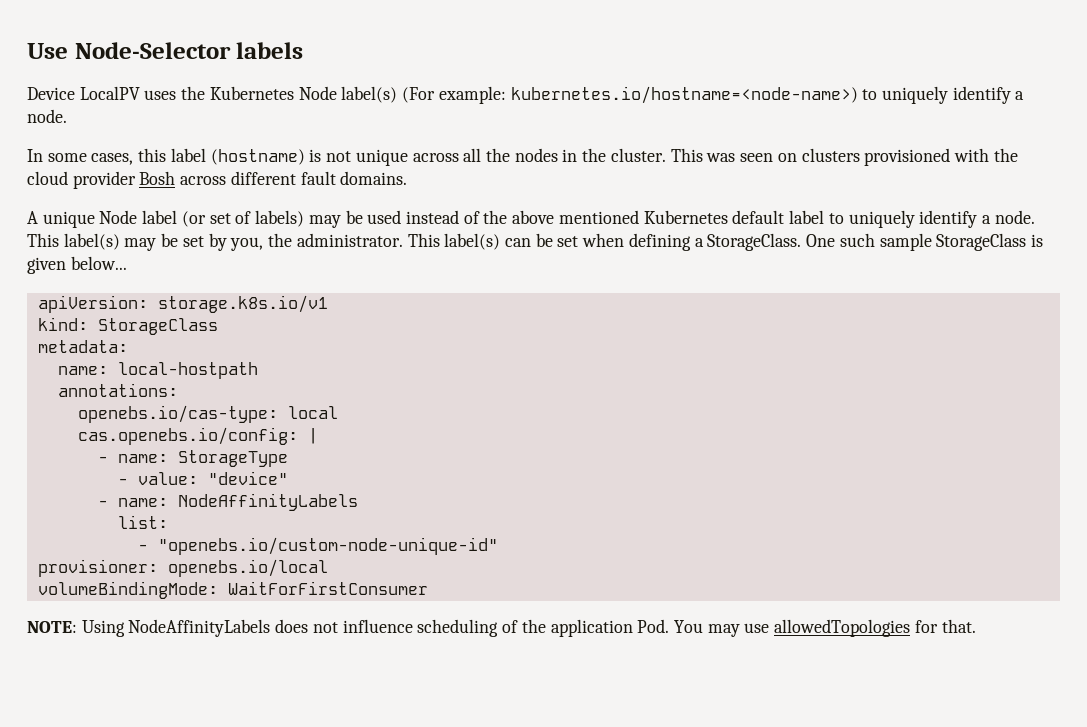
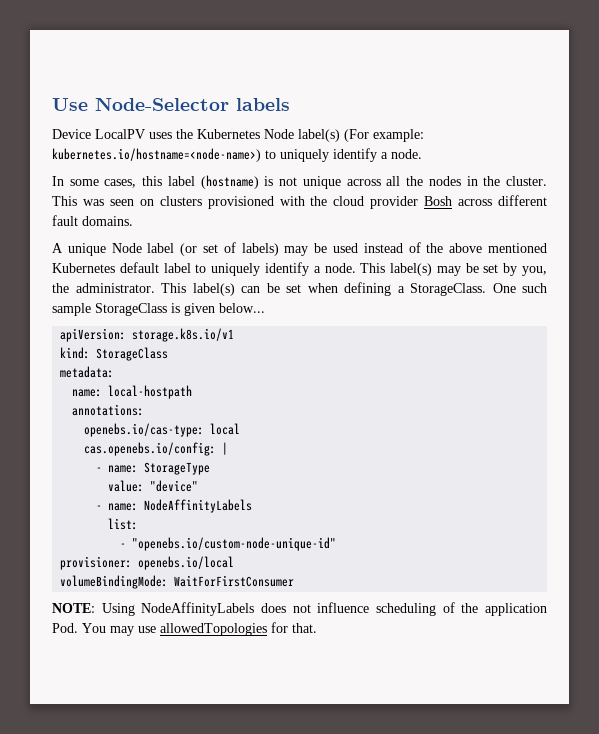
- - value: "device"
+ value: "device"

